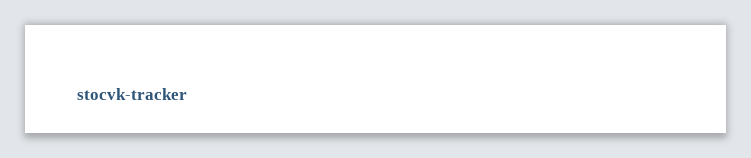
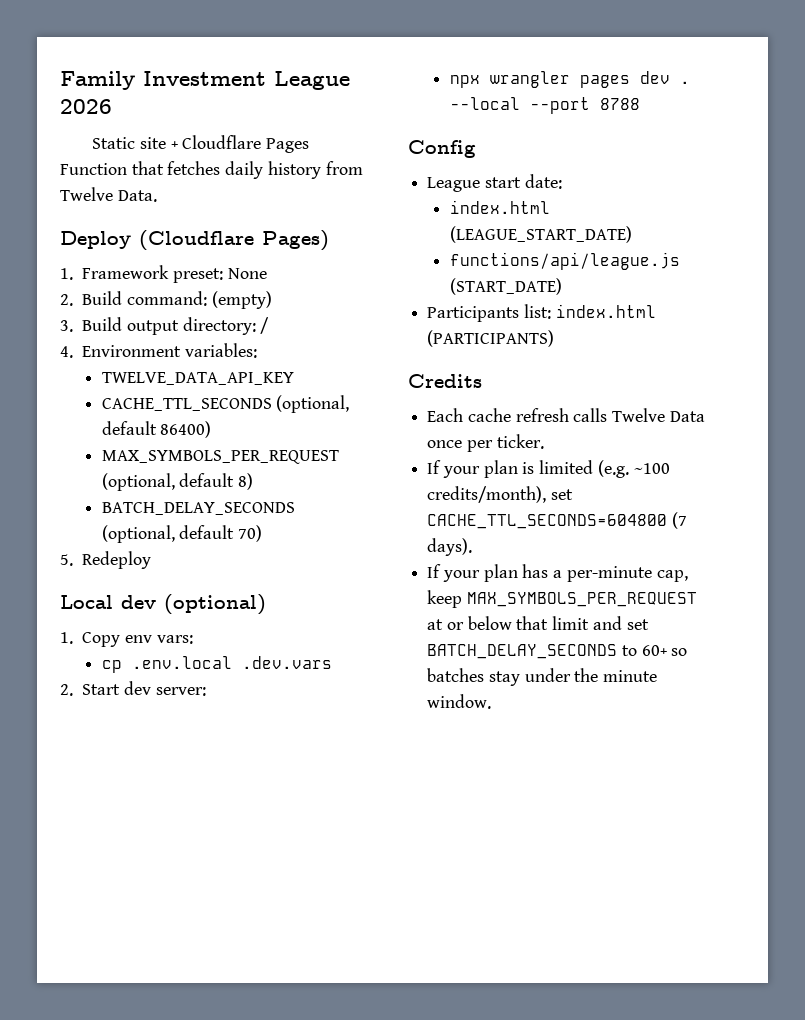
- stocvk-tracker
+ Family Investment League 2026
+ Static site + Cloudflare Pages Function that fetches daily history from Twelve Data.
+ Deploy (Cloudflare Pages)
+ 1. Framework preset: None
+ 2. Build command: (empty)
+ 3. Build output directory: /
+ 4. Environment variables:
+ TWELVE_DATA_API_KEY
+ CACHE_TTL_SECONDS (optional, default 86400)
+ MAX_SYMBOLS_PER_REQUEST (optional, default 8)
+ BATCH_DELAY_SECONDS (optional, default 70)
+ 5. Redeploy
+ Local dev (optional)
+ 1. Copy env vars:
+ cp .env.local .dev.vars
+ 2. Start dev server:
+ npx wrangler pages dev . --local --port 8788
+ Config
+ League start date:
+ index.html (LEAGUE_START_DATE)
+ functions/api/league.js (START_DATE)
+ Participants list: index.html (PARTICIPANTS)
+ Credits
+ Each cache refresh calls Twelve Data once per ticker.
+ If your plan is limited (e.g. ~100 credits/month), set CACHE_TTL_SECONDS=604800 (7 days).
+ If your plan has a per-minute cap, keep MAX_SYMBOLS_PER_REQUEST at or below that limit and set BATCH_DELAY_SECONDS to 60+ so batches stay under the minute window.

